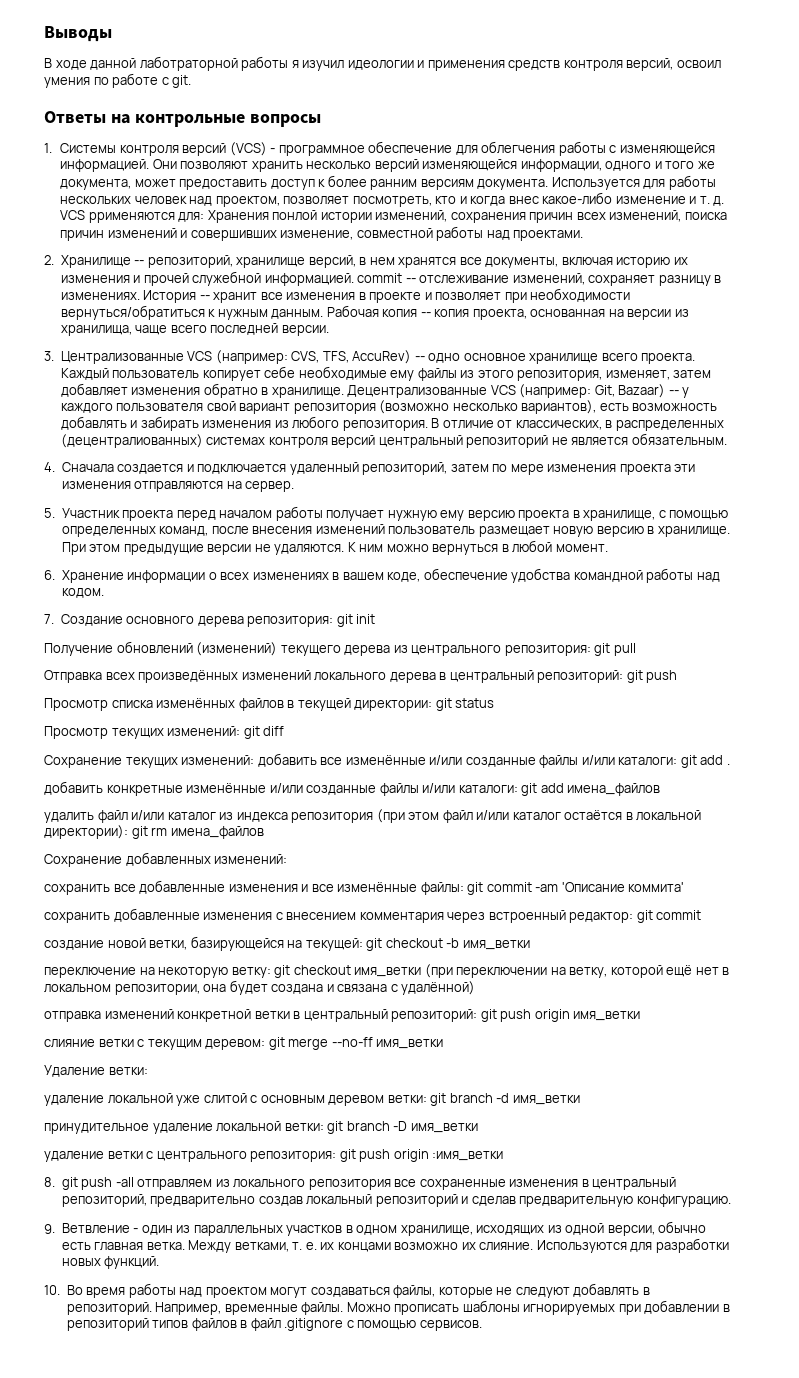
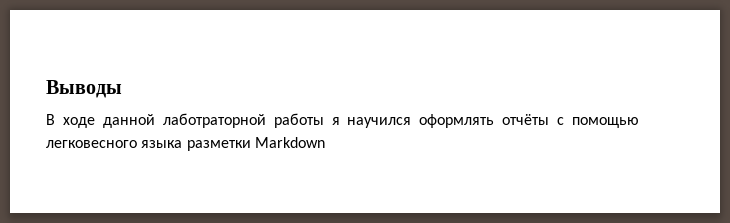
- В ходе данной лаботраторной работы я изучил идеологии и применения средств контроля версий, освоил умения по работе с git.
- Ответы на контрольные вопросы
- 1. Системы контроля версий (VCS) - программное обеспечение для облегчения работы с изменяющейся информацией. Они позволяют хранить несколько версий изменяющейся информации, одного и того же документа, может предоставить доступ к более ранним версиям документа. Используется для работы нескольких человек над проектом, позволяет посмотреть, кто и когда внес какое-либо изменение и т. д. VCS ррименяются для: Хранения понлой истории изменений, сохранения причин всех изменений, поиска причин изменений и совершивших изменение, совместной работы над проектами.
- 2. Хранилище -- репозиторий, хранилище версий, в нем хранятся все документы, включая историю их изменения и прочей служебной информацией. commit -- отслеживание изменений, сохраняет разницу в изменениях. История -- хранит все изменения в проекте и позволяет при необходимости вернуться/обратиться к нужным данным. Рабочая копия -- копия проекта, основанная на версии из хранилища, чаще всего последней версии.
- 3. Централизованные VCS (например: CVS, TFS, AccuRev) -- одно основное хранилище всего проекта. Каждый пользователь копирует себе необходимые ему файлы из этого репозитория, изменяет, затем добавляет изменения обратно в хранилище. Децентрализованные VCS (например: Git, Bazaar) -- у каждого пользователя свой вариант репозитория (возможно несколько вариантов), есть возможность добавлять и забирать изменения из любого репозитория. В отличие от классических, в распределенных (децентралиованных) системах контроля версий центральный репозиторий не является обязательным.
- 4. Сначала создается и подключается удаленный репозиторий, затем по мере изменения проекта эти изменения отправляются на сервер.
- 5. Участник проекта перед началом работы получает нужную ему версию проекта в хранилище, с помощью определенных команд, после внесения изменений пользователь размещает новую версию в хранилище. При этом предыдущие версии не удаляются. К ним можно вернуться в любой момент.
- 6. Хранение информации о всех изменениях в вашем коде, обеспечение удобства командной работы над кодом.
- 7. Создание основного дерева репозитория: git init
- Получение обновлений (изменений) текущего дерева из центрального репозитория: git pull
- Отправка всех произведённых изменений локального дерева в центральный репозиторий: git push
- Просмотр списка изменённых файлов в текущей директории: git status
- Просмотр текущих изменений: git diff
- Сохранение текущих изменений: добавить все изменённые и/или созданные файлы и/или каталоги: git add .
- добавить конкретные изменённые и/или созданные файлы и/или каталоги: git add имена_файлов
- удалить файл и/или каталог из индекса репозитория (при этом файл и/или каталог остаётся в локальной директории): git rm имена_файлов
- Сохранение добавленных изменений:
- сохранить все добавленные изменения и все изменённые файлы: git commit -am 'Описание коммита'
- сохранить добавленные изменения с внесением комментария через встроенный редактор: git commit
- создание новой ветки, базирующейся на текущей: git checkout -b имя_ветки
- переключение на некоторую ветку: git checkout имя_ветки (при переключении на ветку, которой ещё нет в локальном репозитории, она будет создана и связана с удалённой)
- отправка изменений конкретной ветки в центральный репозиторий: git push origin имя_ветки
- слияние ветки с текущим деревом: git merge --no-ff имя_ветки
- Удаление ветки:
- удаление локальной уже слитой с основным деревом ветки: git branch -d имя_ветки
- принудительное удаление локальной ветки: git branch -D имя_ветки
- удаление ветки с центрального репозитория: git push origin :имя_ветки
- 8. git push -all отправляем из локального репозитория все сохраненные изменения в центральный репозиторий, предварительно создав локальный репозиторий и сделав предварительную конфигурацию.
- 9. Ветвление - один из параллельных участков в одном хранилище, исходящих из одной версии, обычно есть главная ветка. Между ветками, т. е. их концами возможно их слияние. Используются для разработки новых функций.
- 10. Во время работы над проектом могут создаваться файлы, которые не следуют добавлять в репозиторий. Например, временные файлы. Можно прописать шаблоны игнорируемых при добавлении в репозиторий типов файлов в файл .gitignore с помощью сервисов.
+ В ходе данной лаботраторной работы я научился оформлять отчёты с помощью легковесного языка разметки Markdown

